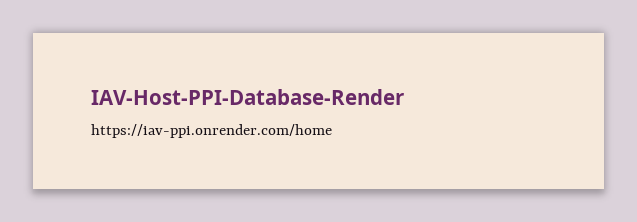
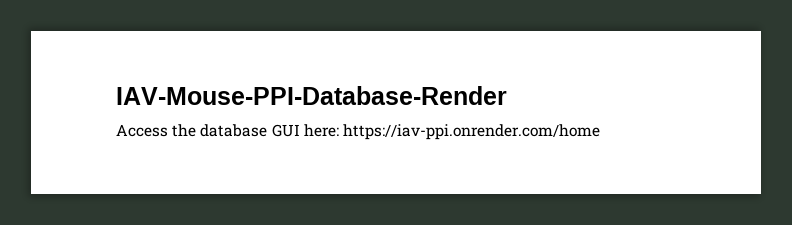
- IAV-Host-PPI-Database-Render
- https://iav-ppi.onrender.com/home
+ IAV-Mouse-PPI-Database-Render
+ Access the database GUI here: https://iav-ppi.onrender.com/home

